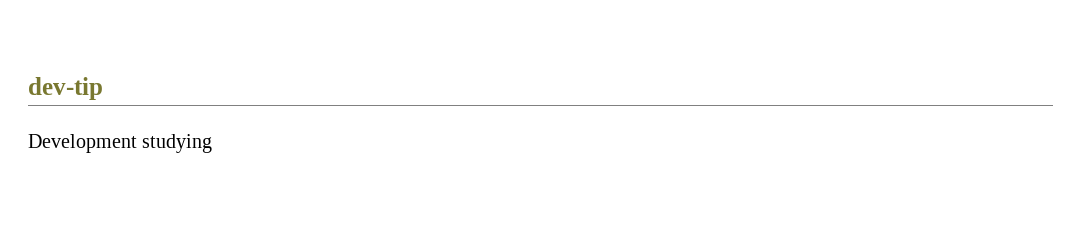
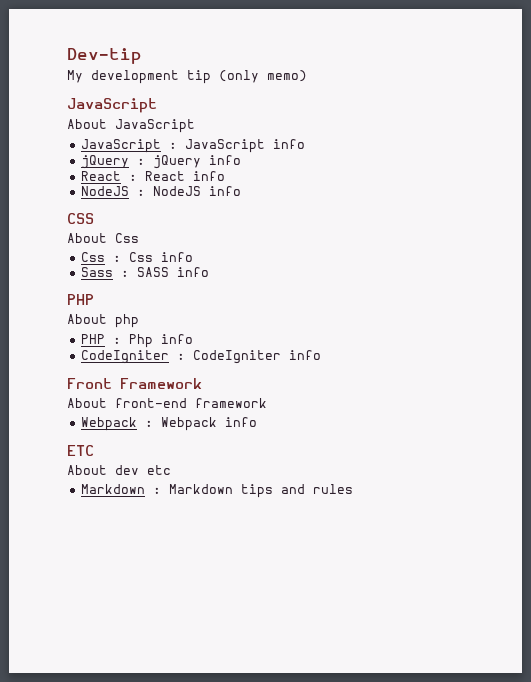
- dev-tip
- Development studying
+ Dev-tip
+ My development tip (only memo)
+ JavaScript
+ About JavaScript
+ JavaScript : JavaScript info
+ jQuery : jQuery info
+ React : React info
+ NodeJS : NodeJS info
+ CSS
+ About Css
+ Css : Css info
+ Sass : SASS info
+ PHP
+ About php
+ PHP : Php info
+ CodeIgniter : CodeIgniter info
+ Front Framework
+ About front-end framework
+ Webpack : Webpack info
+ ETC
+ About dev etc
+ Markdown : Markdown tips and rules

